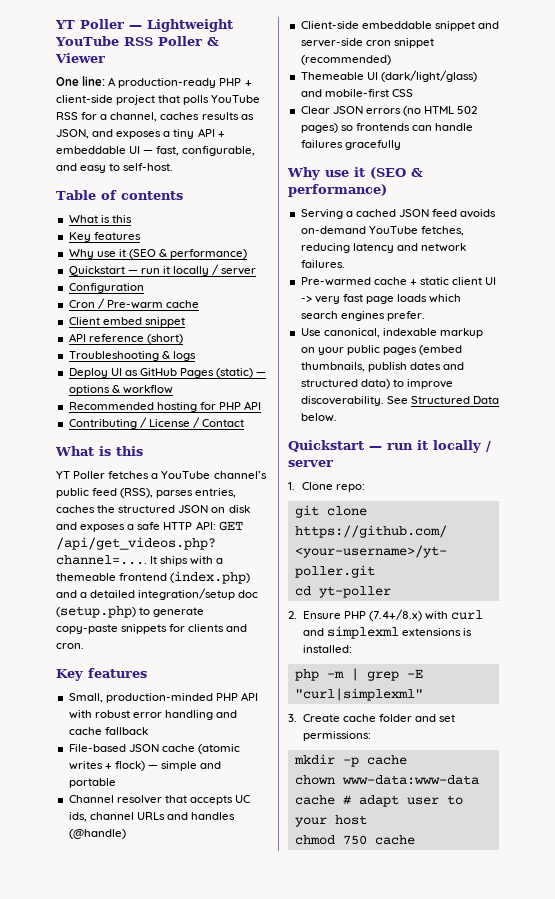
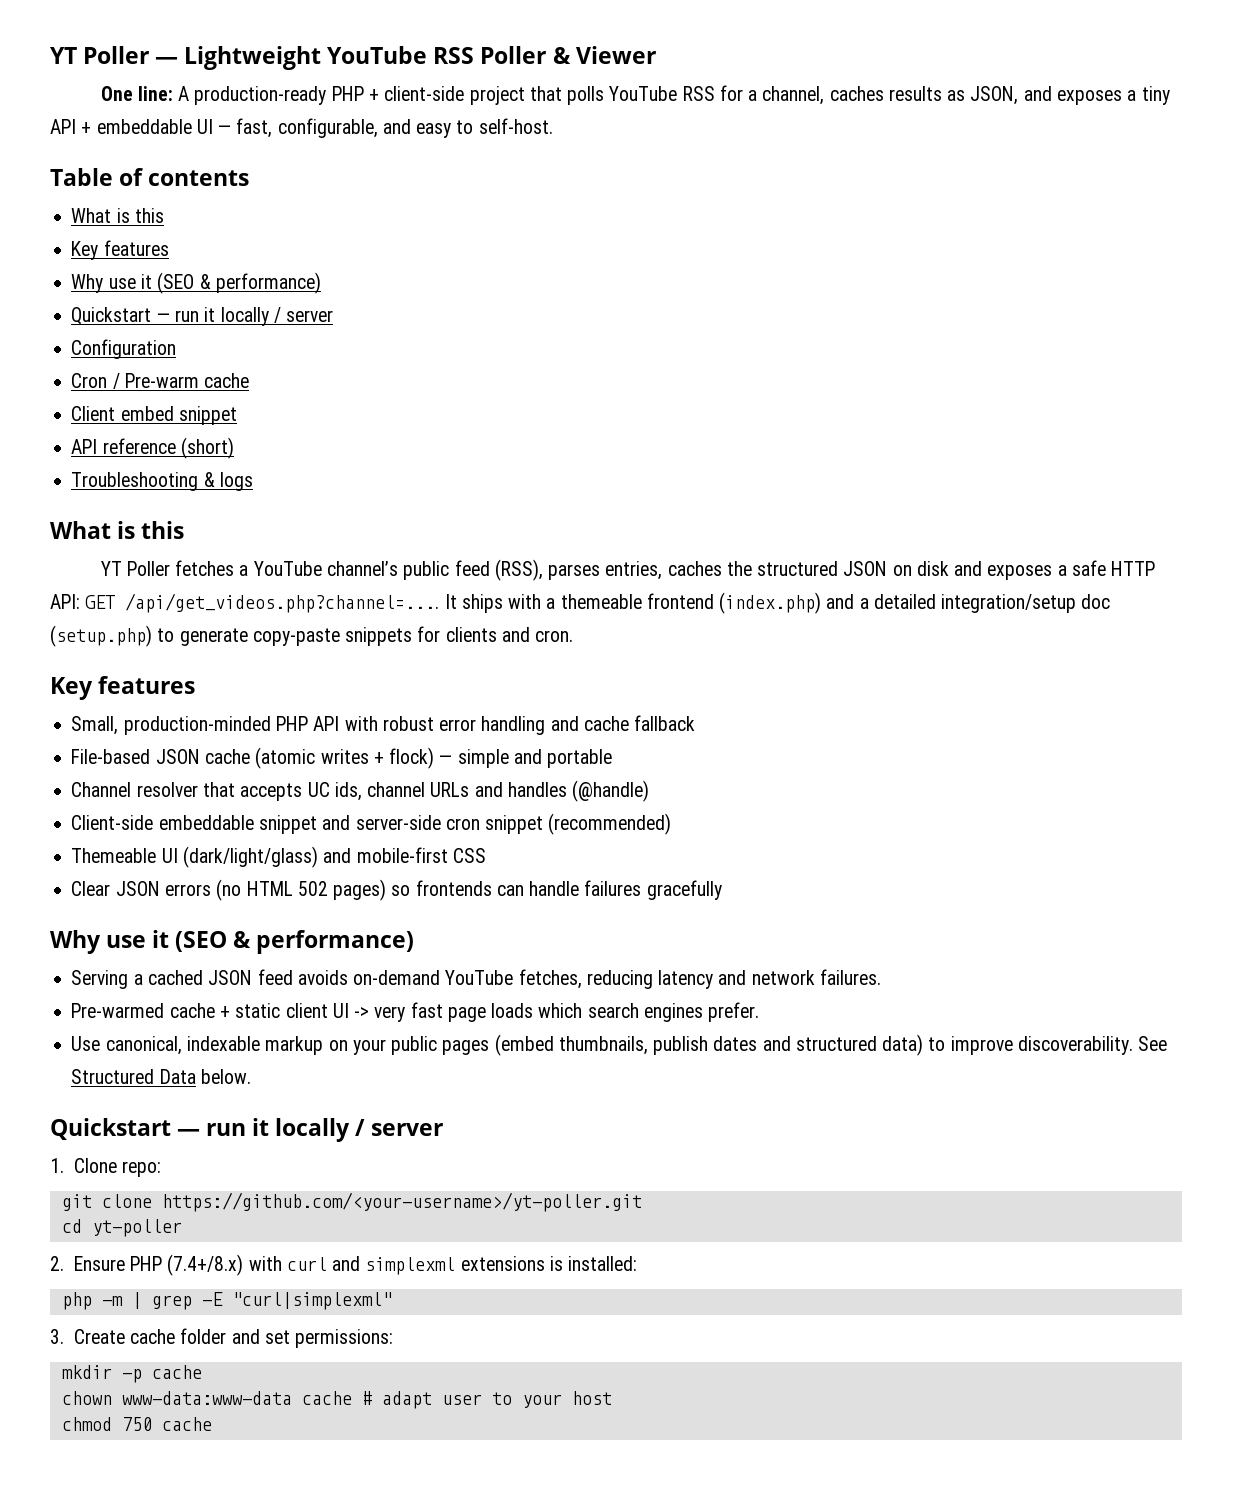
- Deploy UI as GitHub Pages (static) — options & workflow
- Recommended hosting for PHP API
- Contributing / License / Contact

